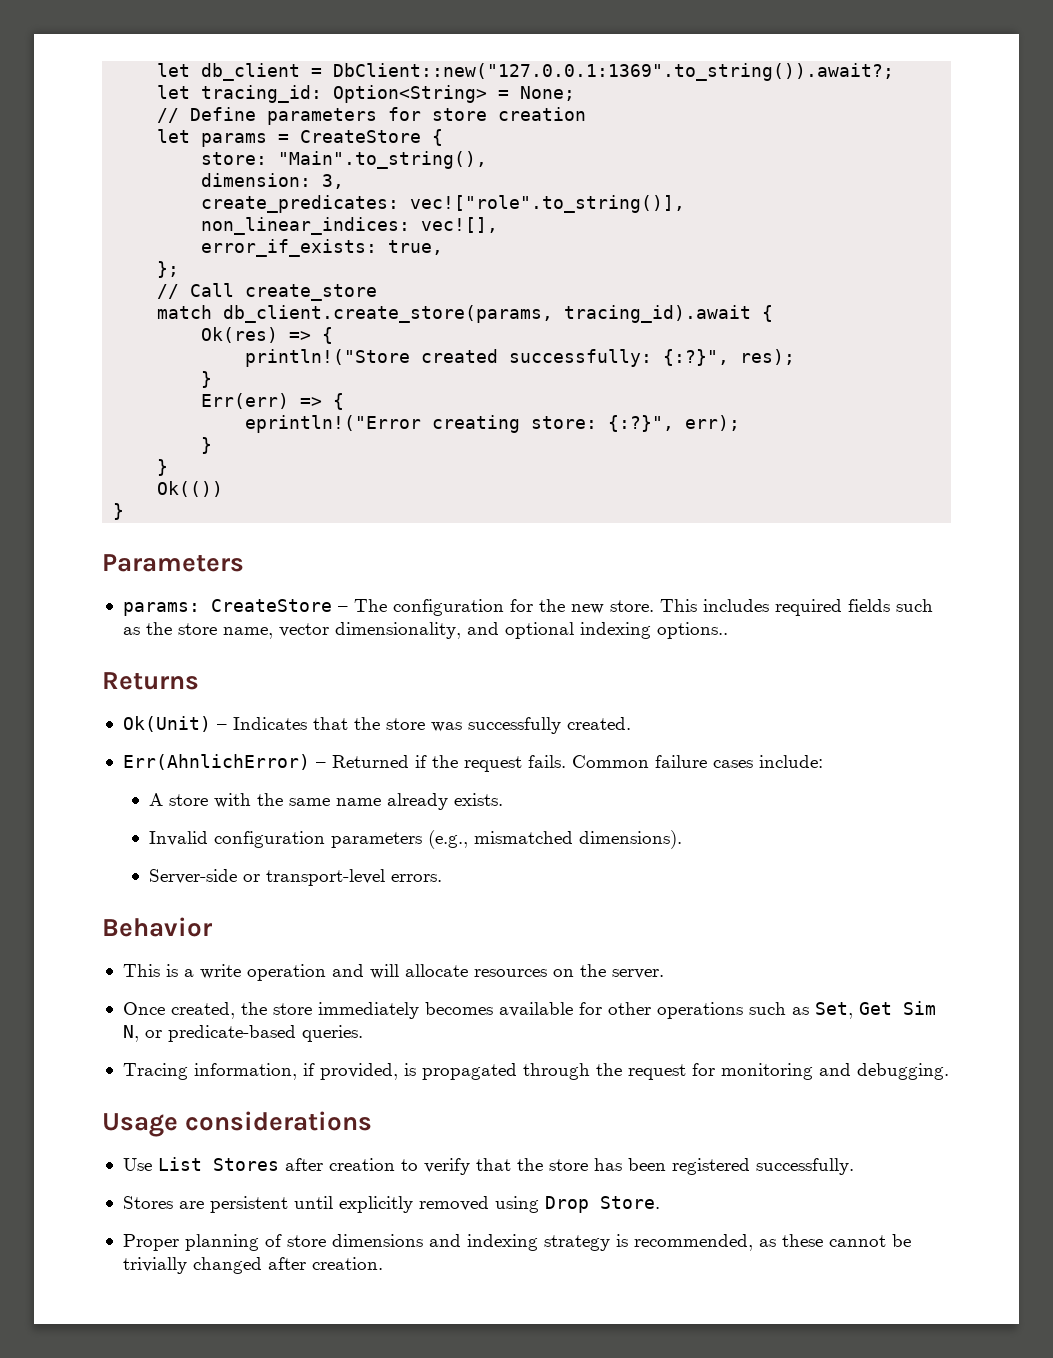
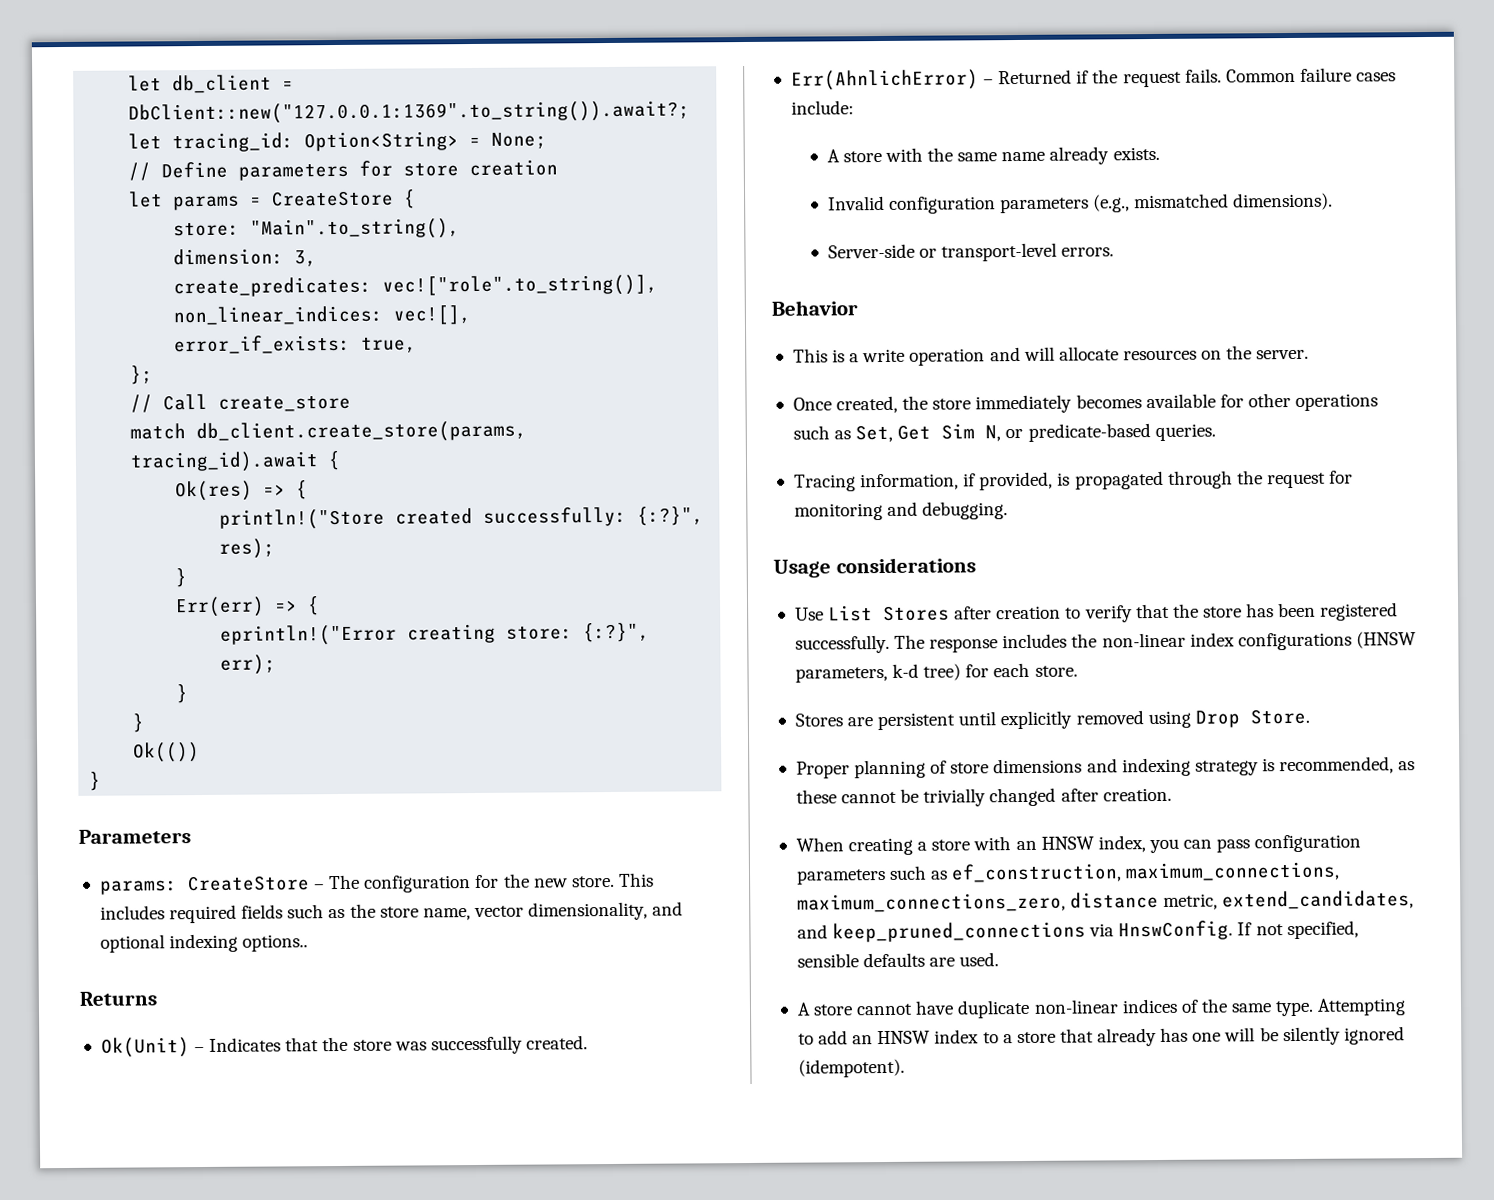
+ The response includes the non-linear index configurations (HNSW parameters, k-d tree) for each store.
+ When creating a store with an HNSW index, you can pass configuration parameters such as ef_construction, maximum_connections, maximum_connections_zero, distance metric, extend_candidates, and keep_pruned_connections via HnswConfig. If not specified, sensible defaults are used.
+ A store cannot have duplicate non-linear indices of the same type. Attempting to add an HNSW index to a store that already has one will be silently ignored (idempotent).

